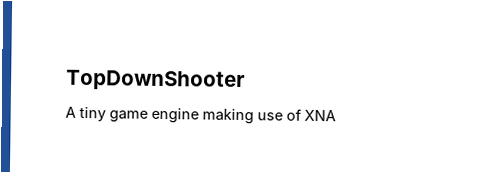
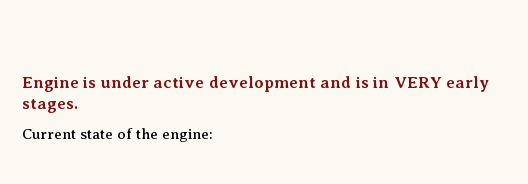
- TopDownShooter
- A tiny game engine making use of XNA
+ Engine is under active development and is in VERY early stages.
+ Current state of the engine:

